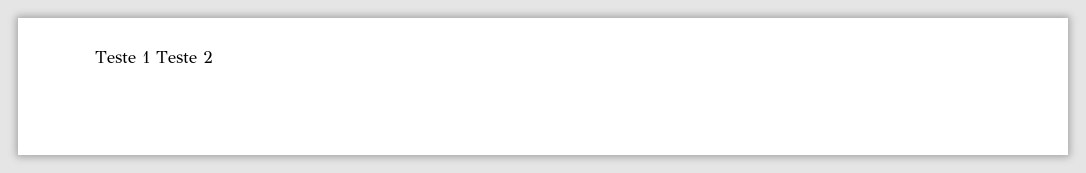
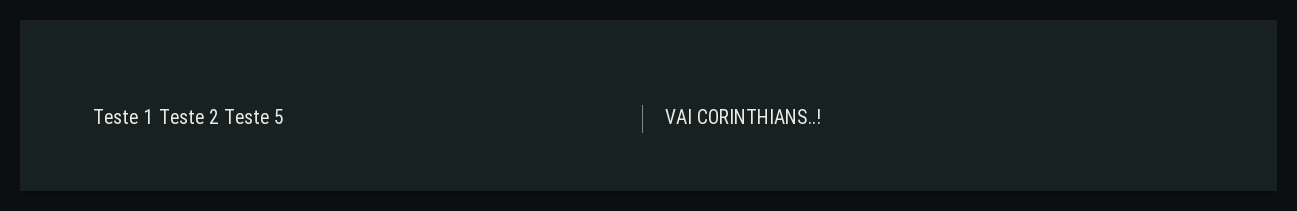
- Teste 1 Teste 2
+ Teste 1 Teste 2 Teste 5
+ VAI CORINTHIANS..!

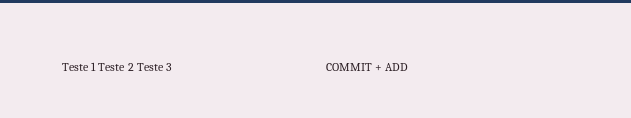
- Teste 1 Teste 2 Teste 5
- VAI CORINTHIANS..!
+ Teste 1 Teste 2 Teste 3
+ COMMIT + ADD

